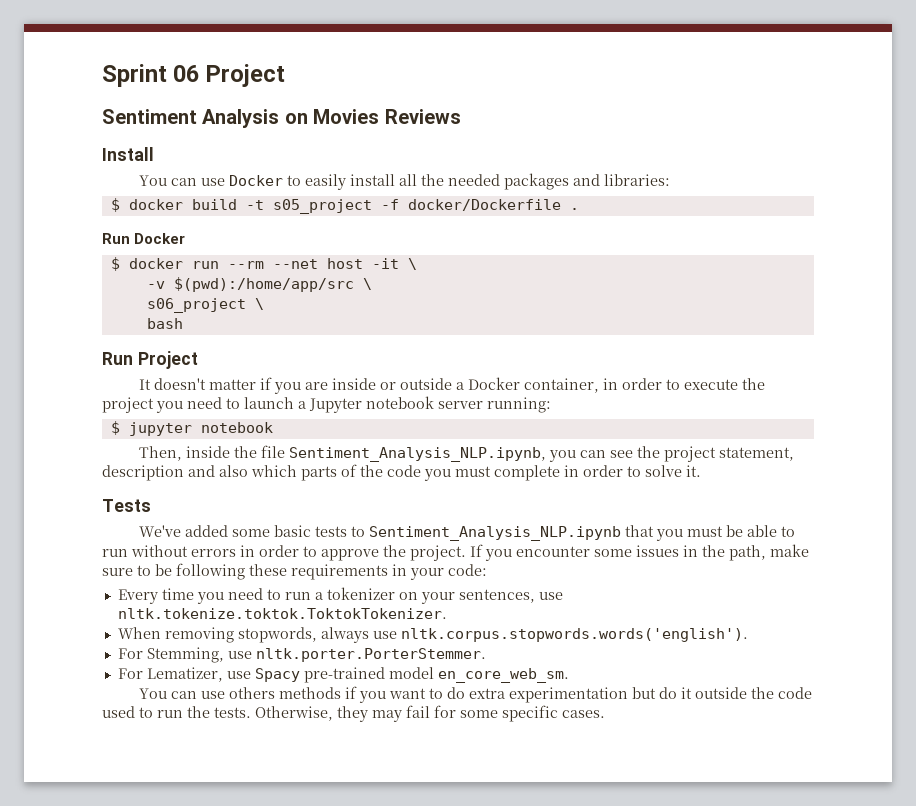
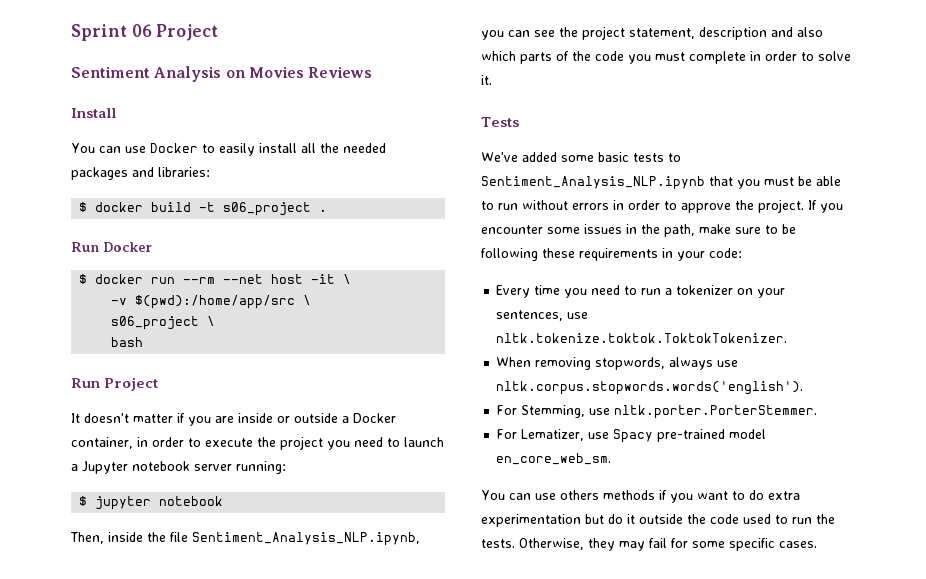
- $ docker build -t s05_project -f docker/Dockerfile .
+ $ docker build -t s06_project .

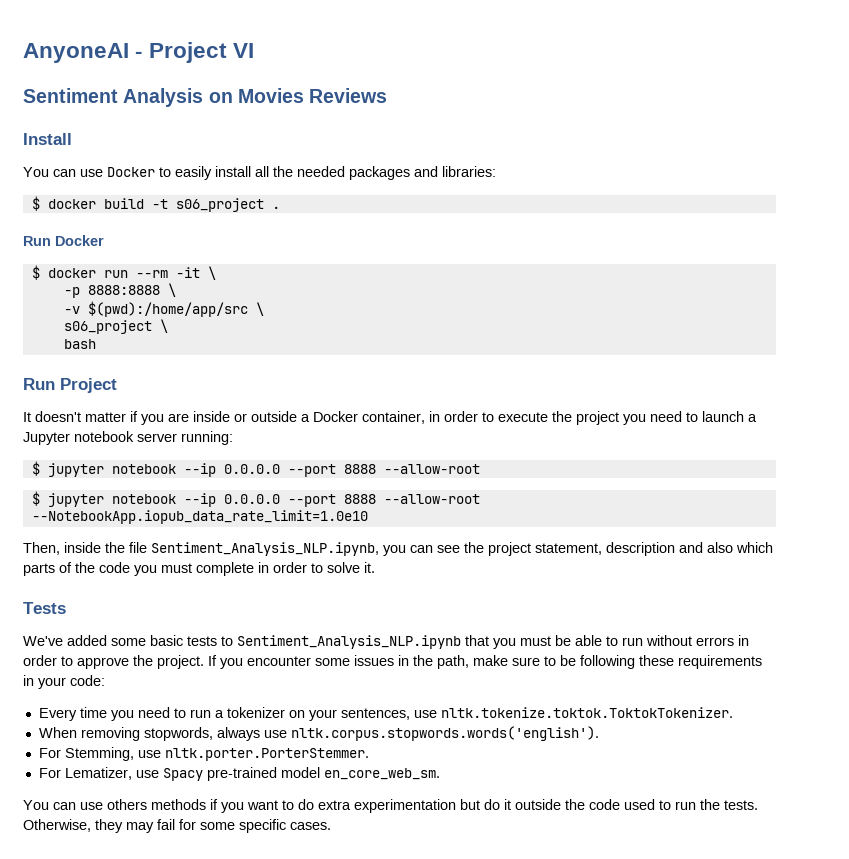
- Sprint 06 Project
+ AnyoneAI - Project VI
- $ docker run --rm --net host -it \
+ $ docker run --rm -it \
+ -p 8888:8888 \
  It doesn't matter if you are inside or outside a Docker container, in order to execute the project you need to launch a Jupyter notebook server running:
- $ jupyter notebook
+ $ jupyter notebook --ip 0.0.0.0 --port 8888 --allow-root
+ $ jupyter notebook --ip 0.0.0.0 --port 8888 --allow-root --NotebookApp.iopub_data_rate_limit=1.0e10

